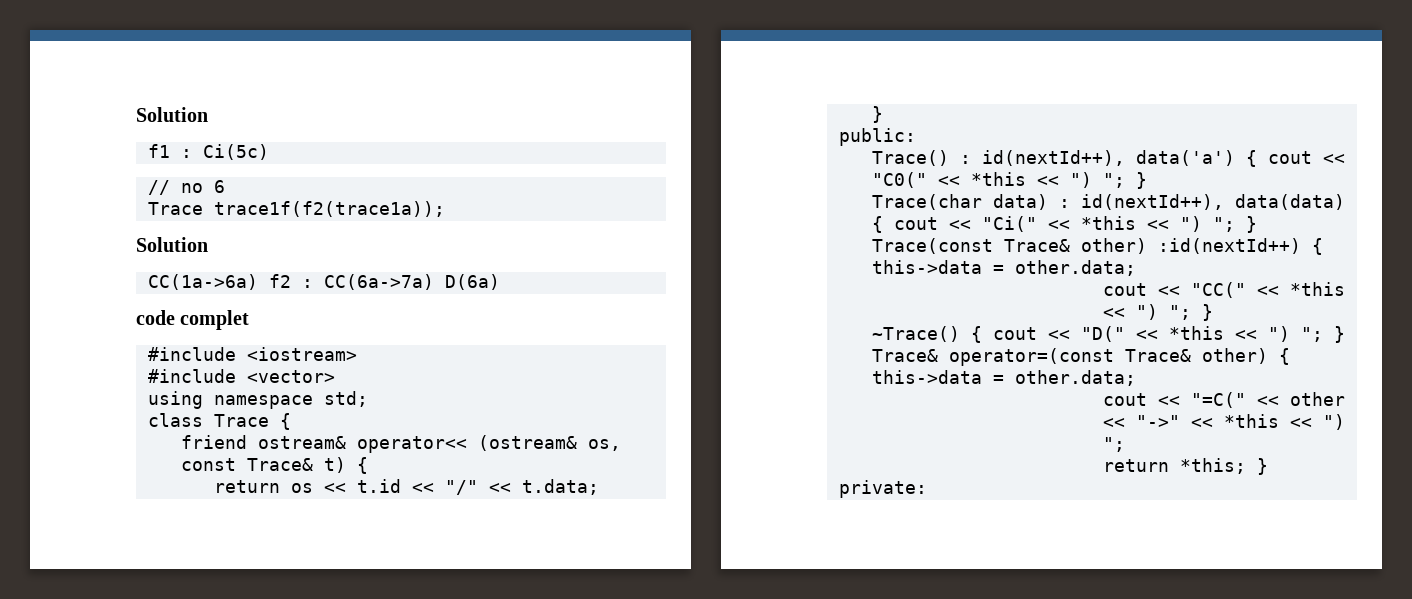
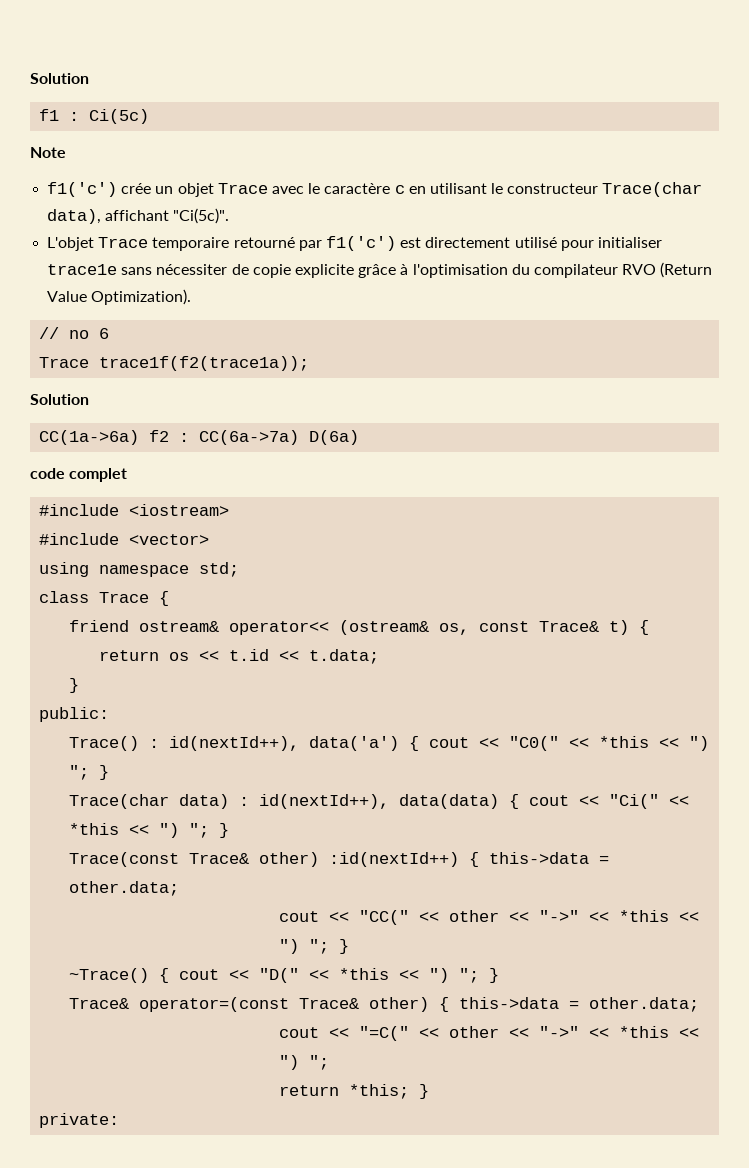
+ Note
+ f1('c') crée un objet Trace avec le caractère c en utilisant le constructeur Trace(char data), affichant "Ci(5c)".
+ L'objet Trace temporaire retourné par f1('c') est directement utilisé pour initialiser trace1e sans nécessiter de copie explicite grâce à l'optimisation du compilateur RVO (Return Value Optimization).
- return os << t.id << "/" << t.data;
+ return os << t.id << t.data;
- cout << "CC(" << *this << ") "; }
+ cout << "CC(" << other << "->" << *this << ") "; }

